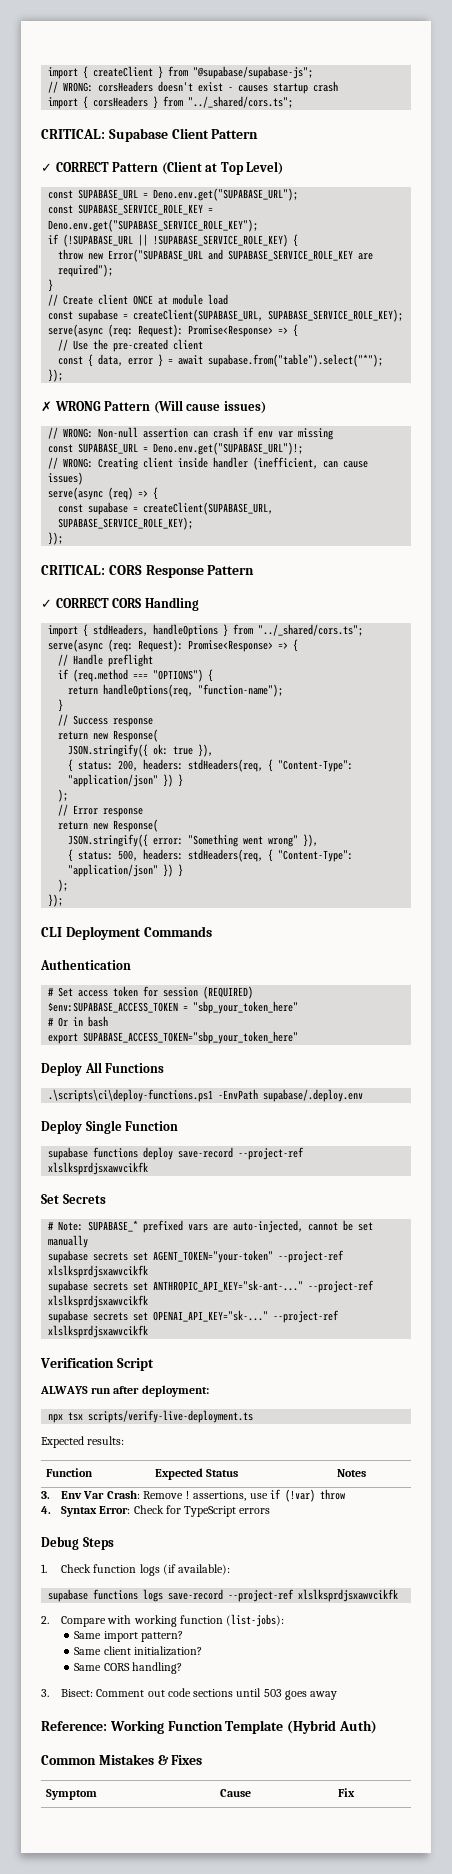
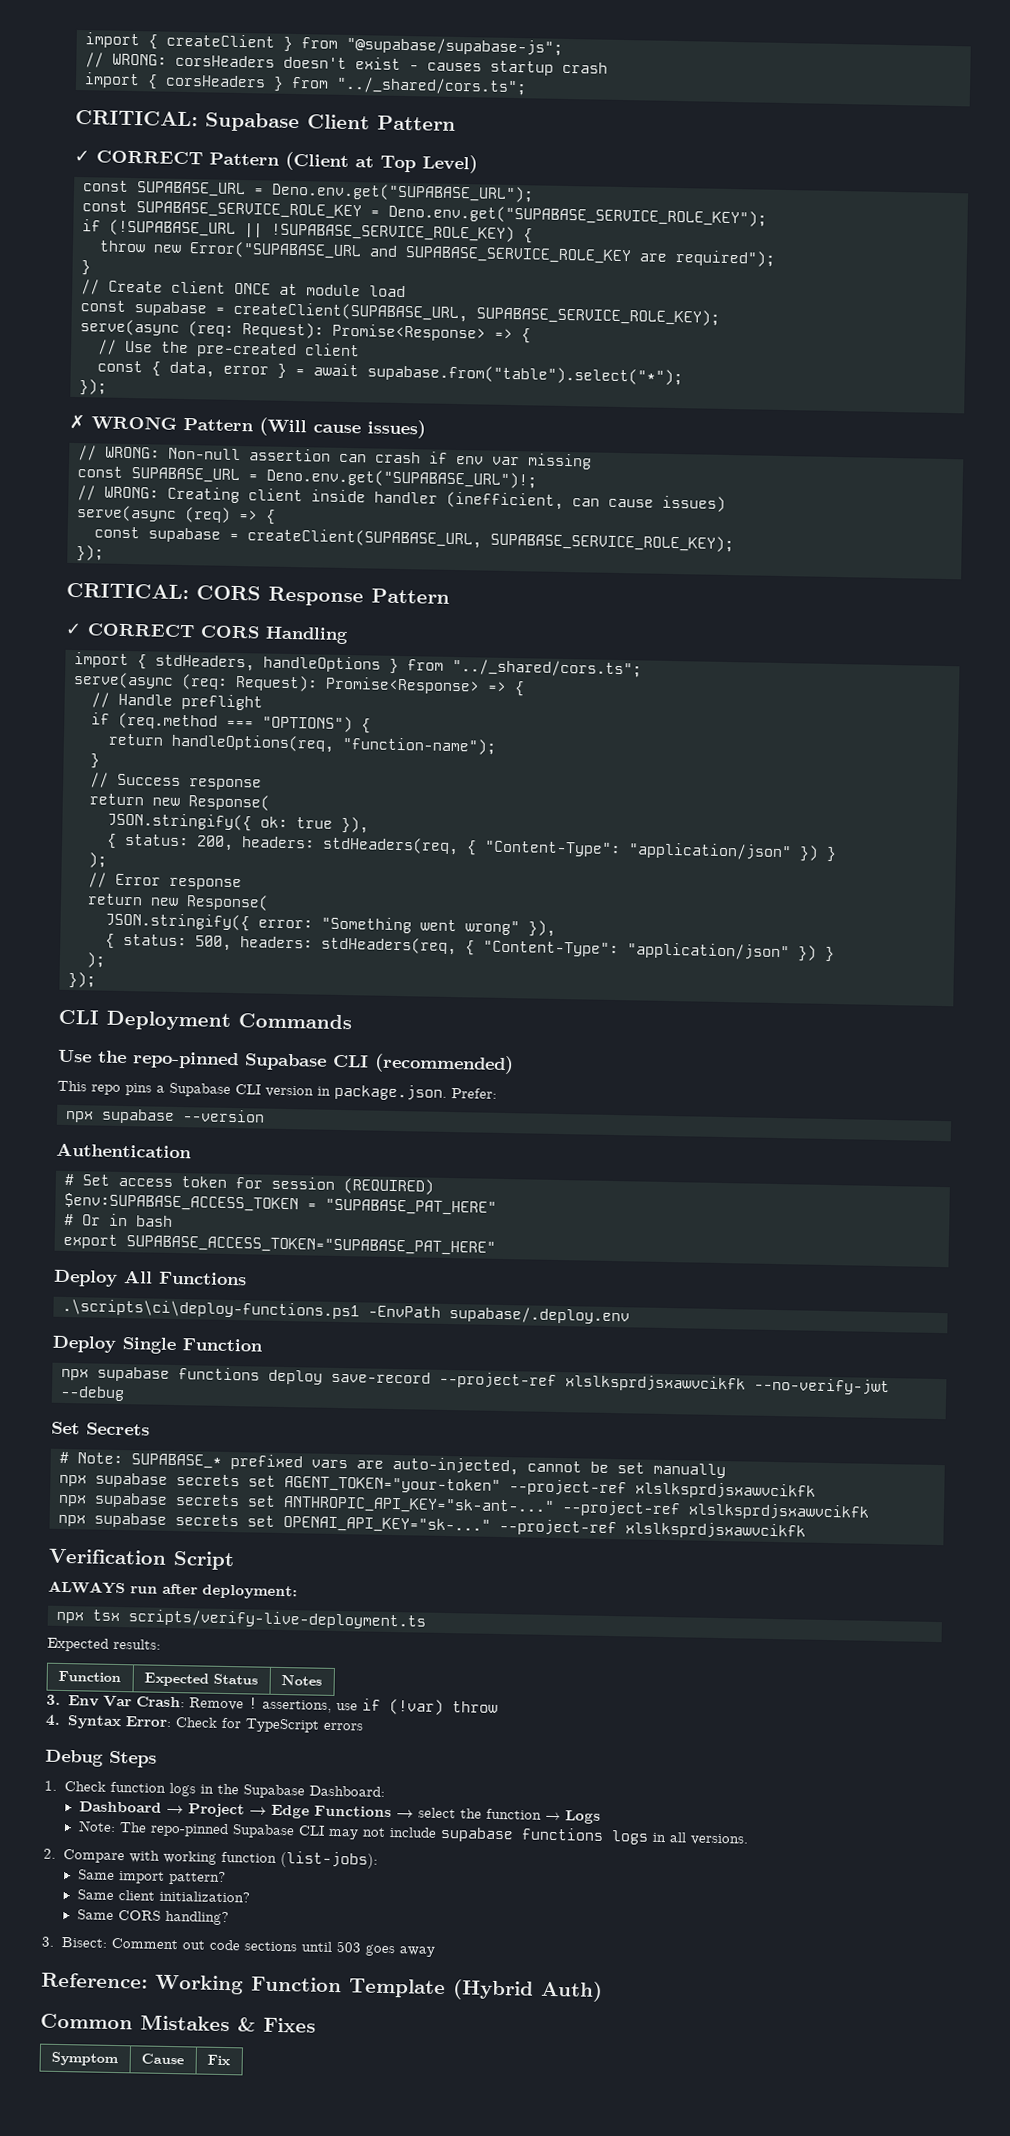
+ Use the repo-pinned Supabase CLI (recommended)
+ This repo pins a Supabase CLI version in package.json. Prefer:
+ npx supabase --version
- $env:SUPABASE_ACCESS_TOKEN = "sbp_your_token_here"
+ $env:SUPABASE_ACCESS_TOKEN = "SUPABASE_PAT_HERE"
- export SUPABASE_ACCESS_TOKEN="sbp_your_token_here"
+ export SUPABASE_ACCESS_TOKEN="SUPABASE_PAT_HERE"
- supabase functions deploy save-record --project-ref xlslksprdjsxawvcikfk
+ npx supabase functions deploy save-record --project-ref xlslksprdjsxawvcikfk --no-verify-jwt --debug
- supabase secrets set AGENT_TOKEN="your-token" --project-ref xlslksprdjsxawvcikfk
+ npx supabase secrets set AGENT_TOKEN="your-token" --project-ref xlslksprdjsxawvcikfk
- supabase secrets set ANTHROPIC_API_KEY="sk-ant-..."
+ npx supabase secrets set ANTHROPIC_API_KEY="sk-ant-..."
- supabase secrets set OPENAI_API_KEY="sk-..."
+ npx supabase secrets set OPENAI_API_KEY="sk-..."
- 1. Check function logs (if available):
- supabase functions logs save-record --project-ref xlslksprdjsxawvcikfk
+ 1. Check function logs in the Supabase Dashboard:
+ Dashboard → Project → Edge Functions → select the function → Logs
+ Note: The repo-pinned Supabase CLI may not include supabase functions logs in all versions.

